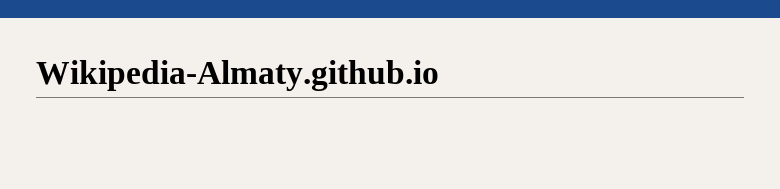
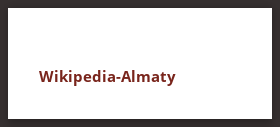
- Wikipedia-Almaty.github.io
+ Wikipedia-Almaty

